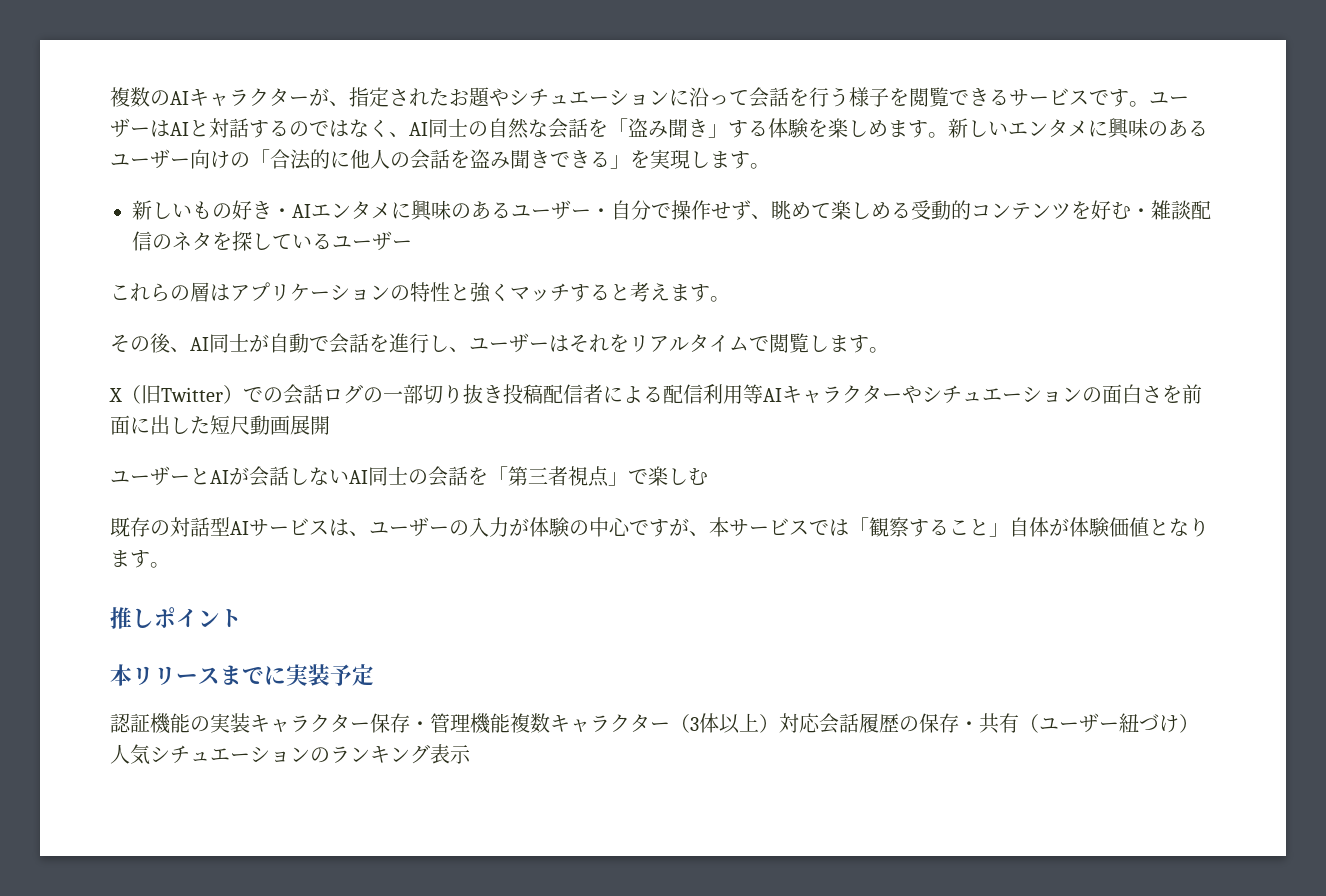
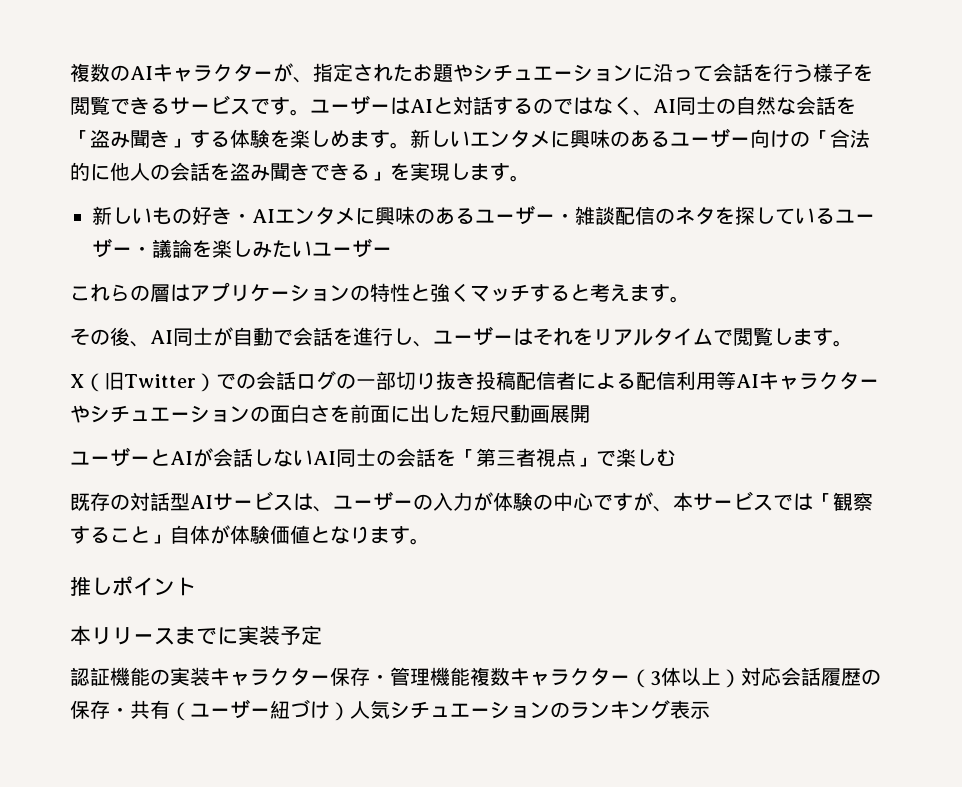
- 新しいもの好き・AIエンタメに興味のあるユーザー・自分で操作せず、眺めて楽しめる受動的コンテンツを好む・雑談配信のネタを探しているユーザー
+ 新しいもの好き・AIエンタメに興味のあるユーザー・雑談配信のネタを探しているユーザー・議論を楽しみたいユーザー

